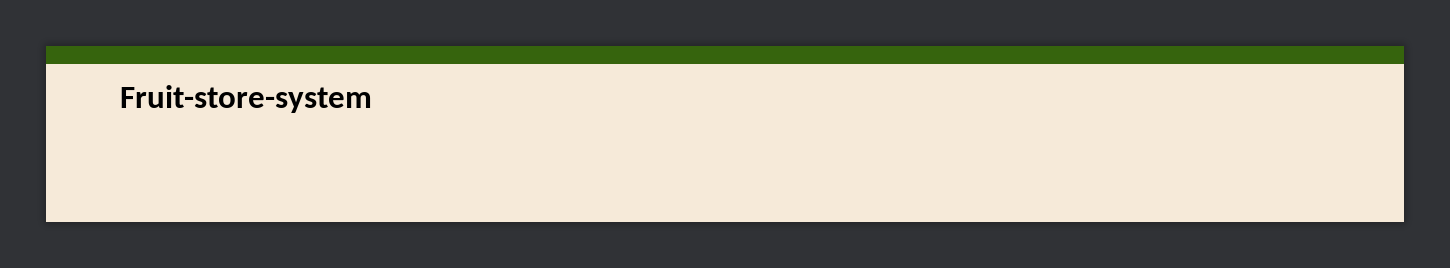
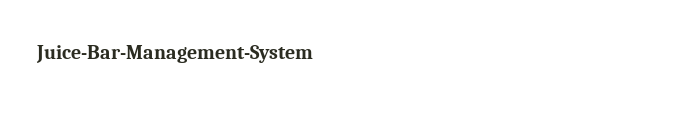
- Fruit-store-system
+ Juice-Bar-Management-System

